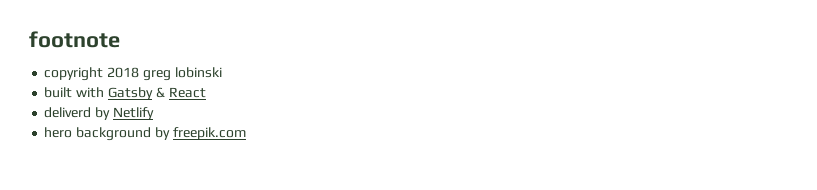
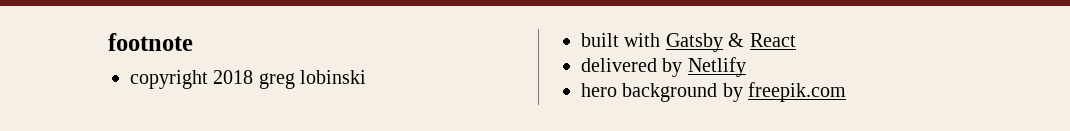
- deliverd by Netlify
+ delivered by Netlify

